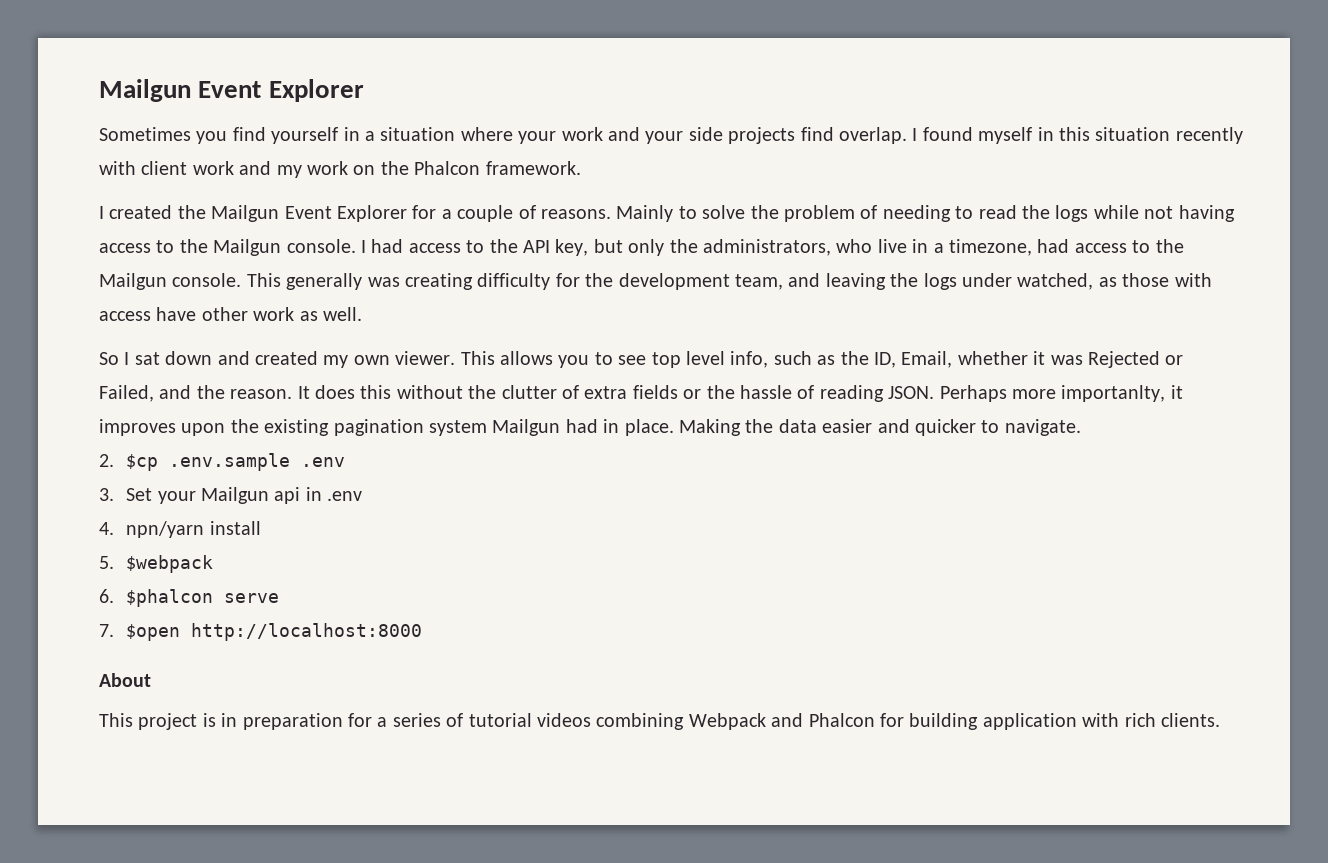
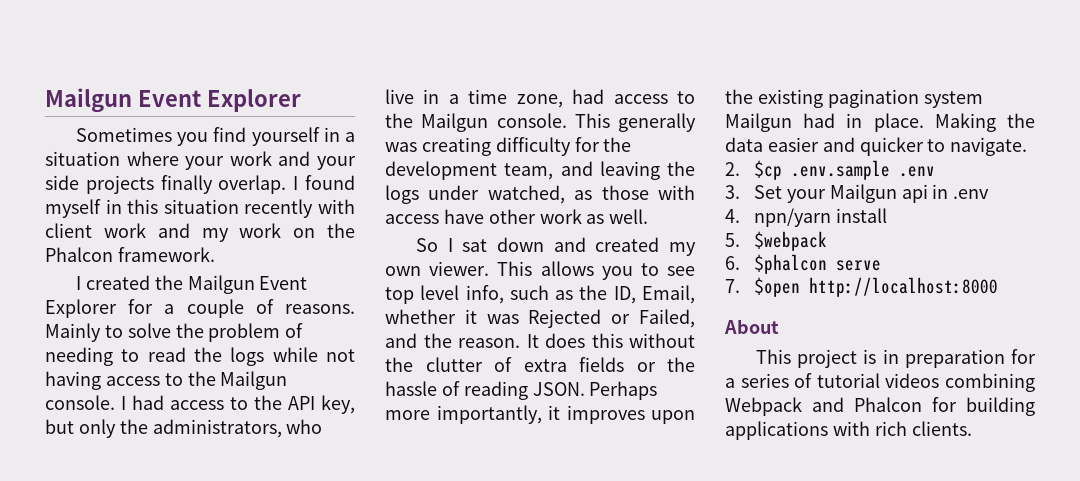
- Sometimes you find yourself in a situation where your work and your side projects find overlap.
+ Sometimes you find yourself in a situation where your work and your side projects finally overlap.
- I had access to the API key, but only the administrators, who live in a timezone, had access to the Mailgun console.
+ I had access to the API key, but only the administrators, who live in a time zone, had access to the Mailgun console.
- Perhaps more importanlty, it improves upon the existing pagination system Mailgun had in place.
+ Perhaps more importantly, it improves upon the existing pagination system Mailgun had in place.
- This project is in preparation for a series of tutorial videos combining Webpack and Phalcon for building application with rich clients.
+ This project is in preparation for a series of tutorial videos combining Webpack and Phalcon for building applications with rich clients.

